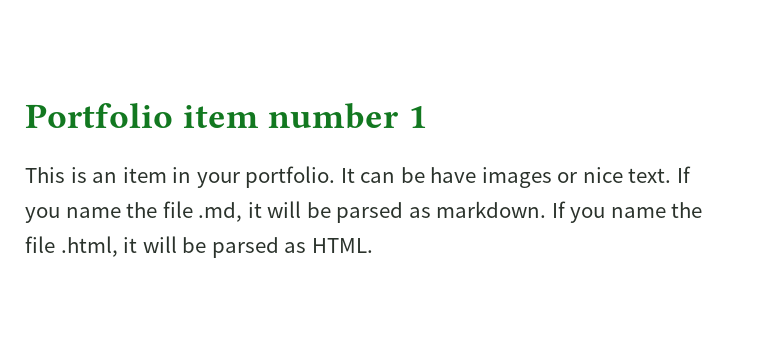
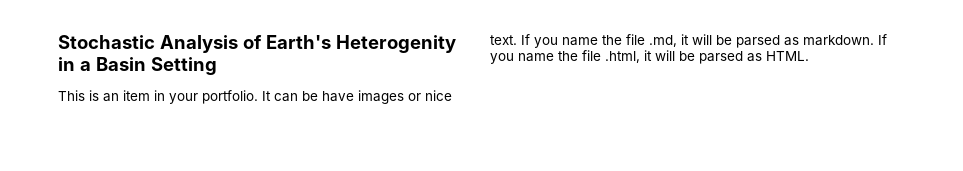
- Portfolio item number 1
+ Stochastic Analysis of Earth's Heterogenity in a Basin Setting

